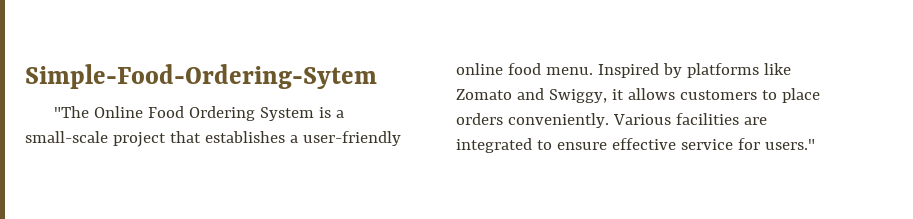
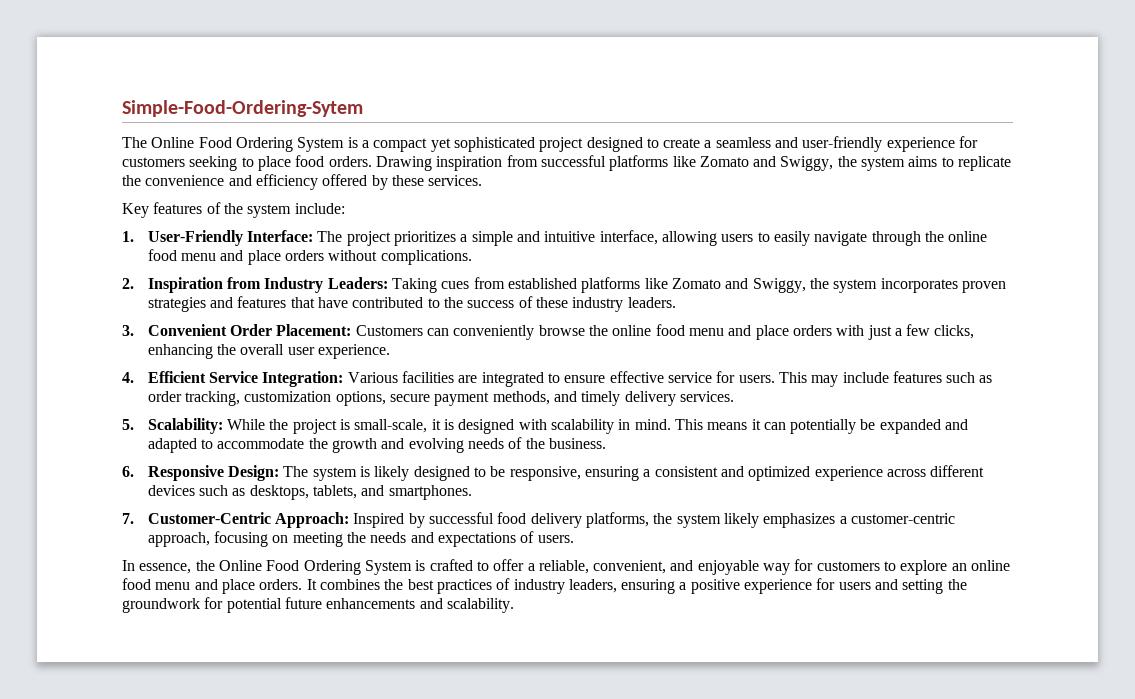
- "The Online Food Ordering System is a small-scale project that establishes a user-friendly online food menu. Inspired by platforms like Zomato and Swiggy, it allows customers to place orders conveniently. Various facilities are integrated to ensure effective service for users."
+ The Online Food Ordering System is a compact yet sophisticated project designed to create a seamless and user-friendly experience for customers seeking to place food orders. Drawing inspiration from successful platforms like Zomato and Swiggy, the system aims to replicate the convenience and efficiency offered by these services.
+ Key features of the system include:
+ 1. User-Friendly Interface: The project prioritizes a simple and intuitive interface, allowing users to easily navigate through the online food menu and place orders without complications.
+ 2. Inspiration from Industry Leaders: Taking cues from established platforms like Zomato and Swiggy, the system incorporates proven strategies and features that have contributed to the success of these industry leaders.
+ 3. Convenient Order Placement: Customers can conveniently browse the online food menu and place orders with just a few clicks, enhancing the overall user experience.
+ 4. Efficient Service Integration: Various facilities are integrated to ensure effective service for users. This may include features such as order tracking, customization options, secure payment methods, and timely delivery services.
+ 5. Scalability: While the project is small-scale, it is designed with scalability in mind. This means it can potentially be expanded and adapted to accommodate the growth and evolving needs of the business.
+ 6. Responsive Design: The system is likely designed to be responsive, ensuring a consistent and optimized experience across different devices such as desktops, tablets, and smartphones.
+ 7. Customer-Centric Approach: Inspired by successful food delivery platforms, the system likely emphasizes a customer-centric approach, focusing on meeting the needs and expectations of users.
+ In essence, the Online Food Ordering System is crafted to offer a reliable, convenient, and enjoyable way for customers to explore an online food menu and place orders. It combines the best practices of industry leaders, ensuring a positive experience for users and setting the groundwork for potential future enhancements and scalability.

